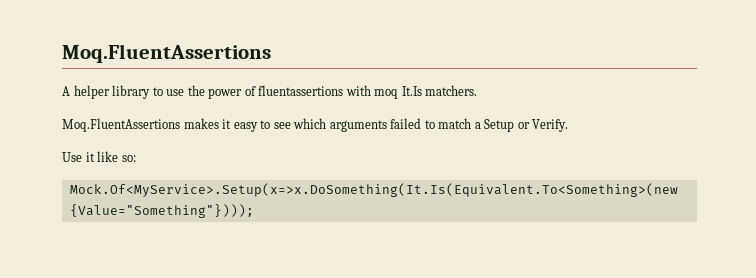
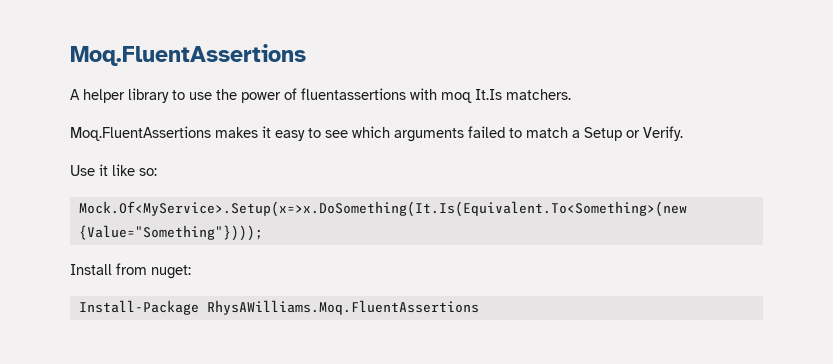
+ Install from nuget:
+ Install-Package RhysAWilliams.Moq.FluentAssertions

